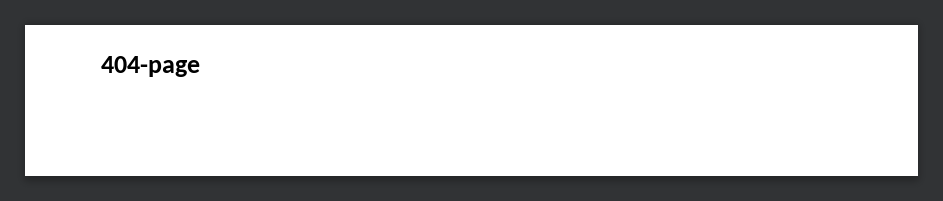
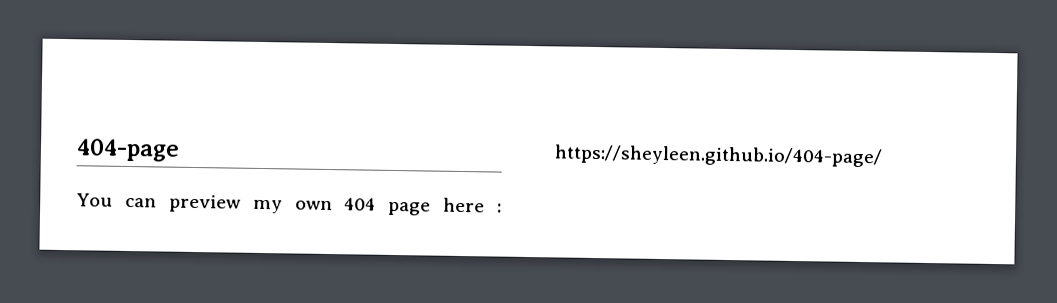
+ You can preview my own 404 page here : https://sheyleen.github.io/404-page/

